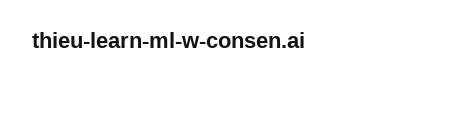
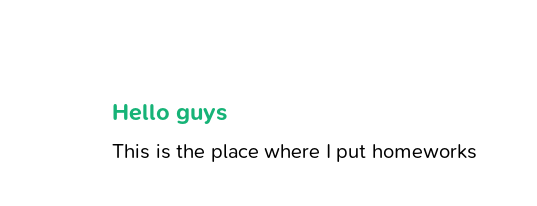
- thieu-learn-ml-w-consen.ai
+ Hello guys
+ This is the place where I put homeworks

